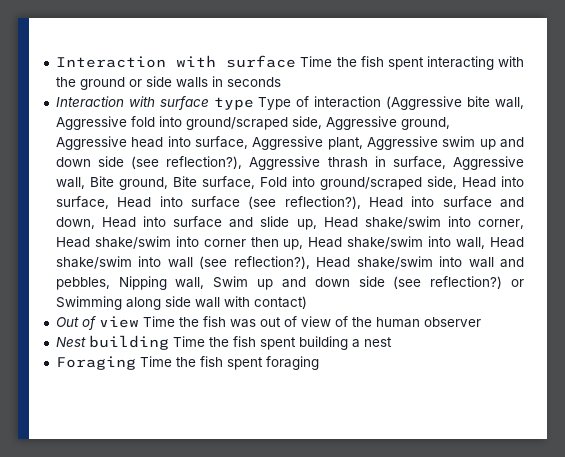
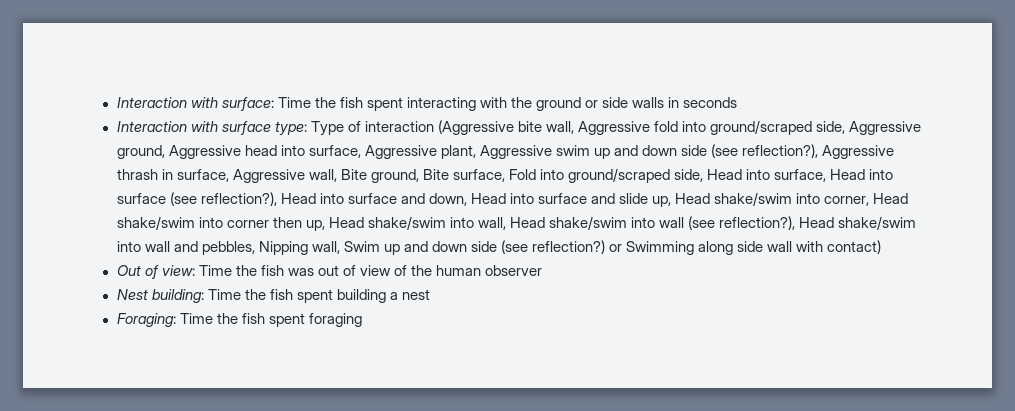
- Interaction with surface Time the fish spent interacting with the ground or side walls in seconds
+ Interaction with surface: Time the fish spent interacting with the ground or side walls in seconds
- Interaction with surface type Type of interaction (Aggressive bite wall, Aggressive fold into ground/scraped side, Aggressive ground, Aggressive head into surface, Aggressive plant, Aggressive swim up and down side (see reflection?), Aggressive thrash in surface, Aggressive wall, Bite ground, Bite surface, Fold into ground/scraped side, Head into surface, Head into surface (see reflection?), Head into surface and down, Head into surface and slide up, Head shake/swim into corner, Head shake/swim into corner then up, Head shake/swim into wall, Head shake/swim into wall (see reflection?), Head shake/swim into wall and pebbles, Nipping wall, Swim up and down side (see reflection?) or Swimming along side wall with contact)
+ Interaction with surface type: Type of interaction (Aggressive bite wall, Aggressive fold into ground/scraped side, Aggressive ground, Aggressive head into surface, Aggressive plant, Aggressive swim up and down side (see reflection?), Aggressive thrash in surface, Aggressive wall, Bite ground, Bite surface, Fold into ground/scraped side, Head into surface, Head into surface (see reflection?), Head into surface and down, Head into surface and slide up, Head shake/swim into corner, Head shake/swim into corner then up, Head shake/swim into wall, Head shake/swim into wall (see reflection?), Head shake/swim into wall and pebbles, Nipping wall, Swim up and down side (see reflection?) or Swimming along side wall with contact)
- Out of view Time the fish was out of view of the human observer
+ Out of view: Time the fish was out of view of the human observer
- Nest building Time the fish spent building a nest
+ Nest building: Time the fish spent building a nest
- Foraging Time the fish spent foraging
+ Foraging: Time the fish spent foraging

